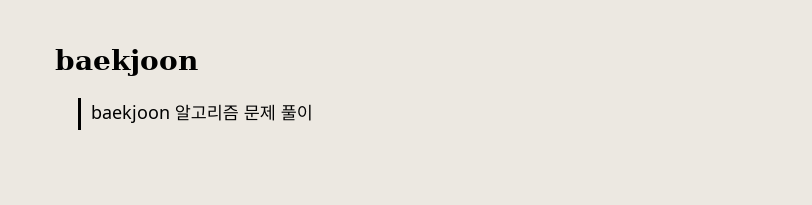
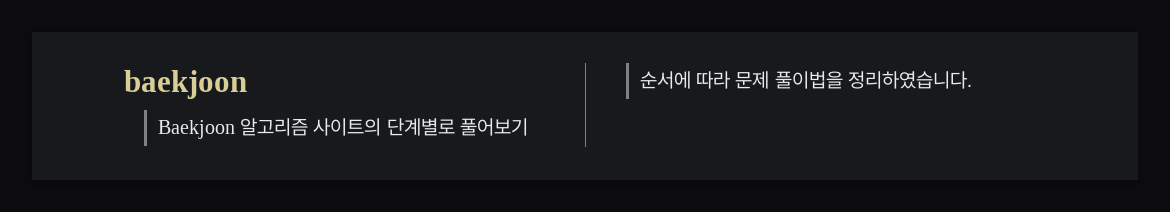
- baekjoon 알고리즘 문제 풀이
+ Baekjoon 알고리즘 사이트의 단계별로 풀어보기 순서에 따라 문제 풀이법을 정리하였습니다.

